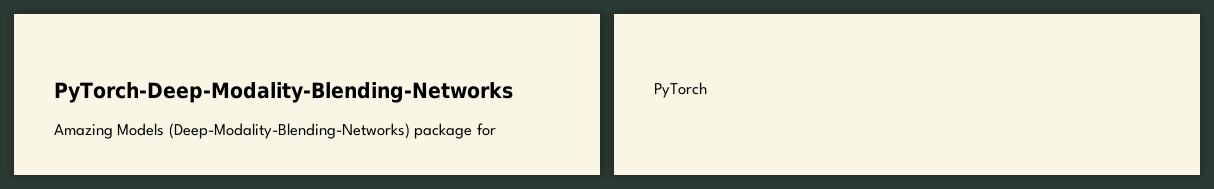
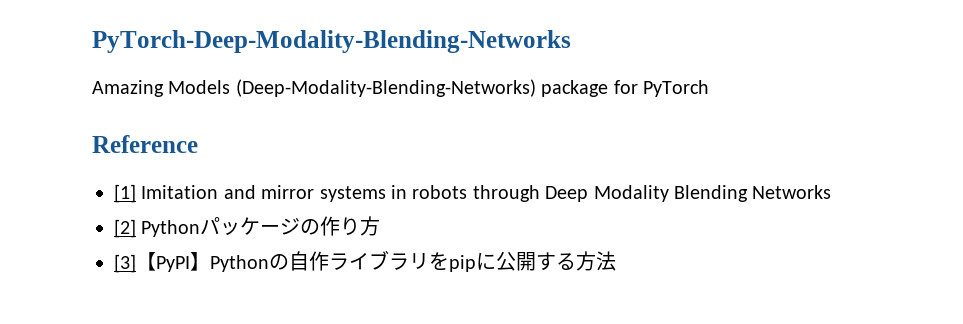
+ Reference
+ [1] Imitation and mirror systems in robots through Deep Modality Blending Networks
+ [2] Pythonパッケージの作り方
+ [3]【PyPI】Pythonの自作ライブラリをpipに公開する方法

